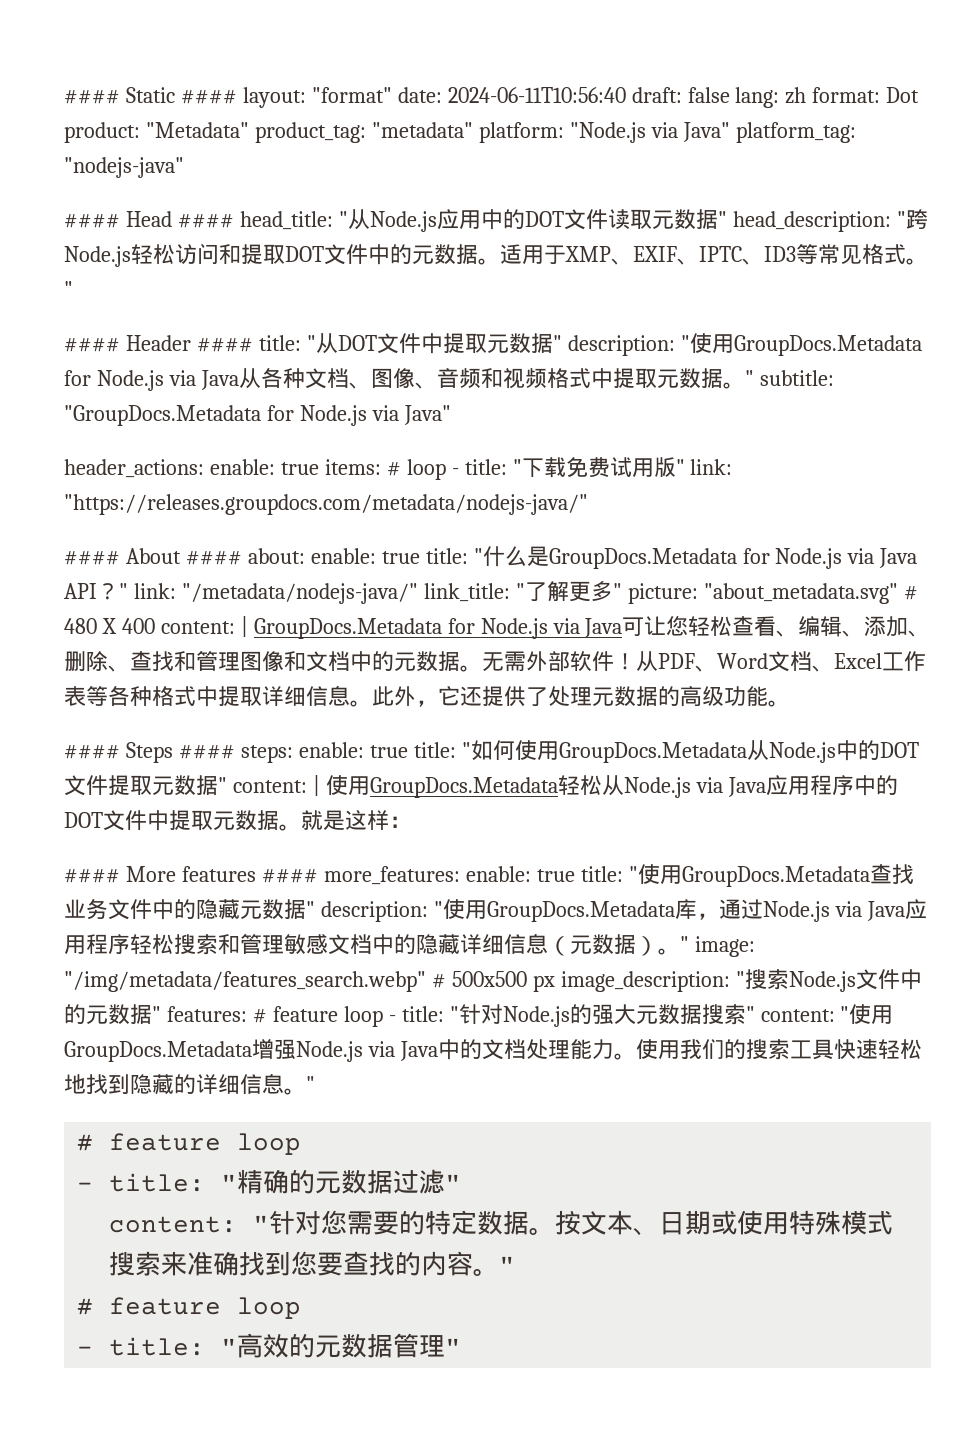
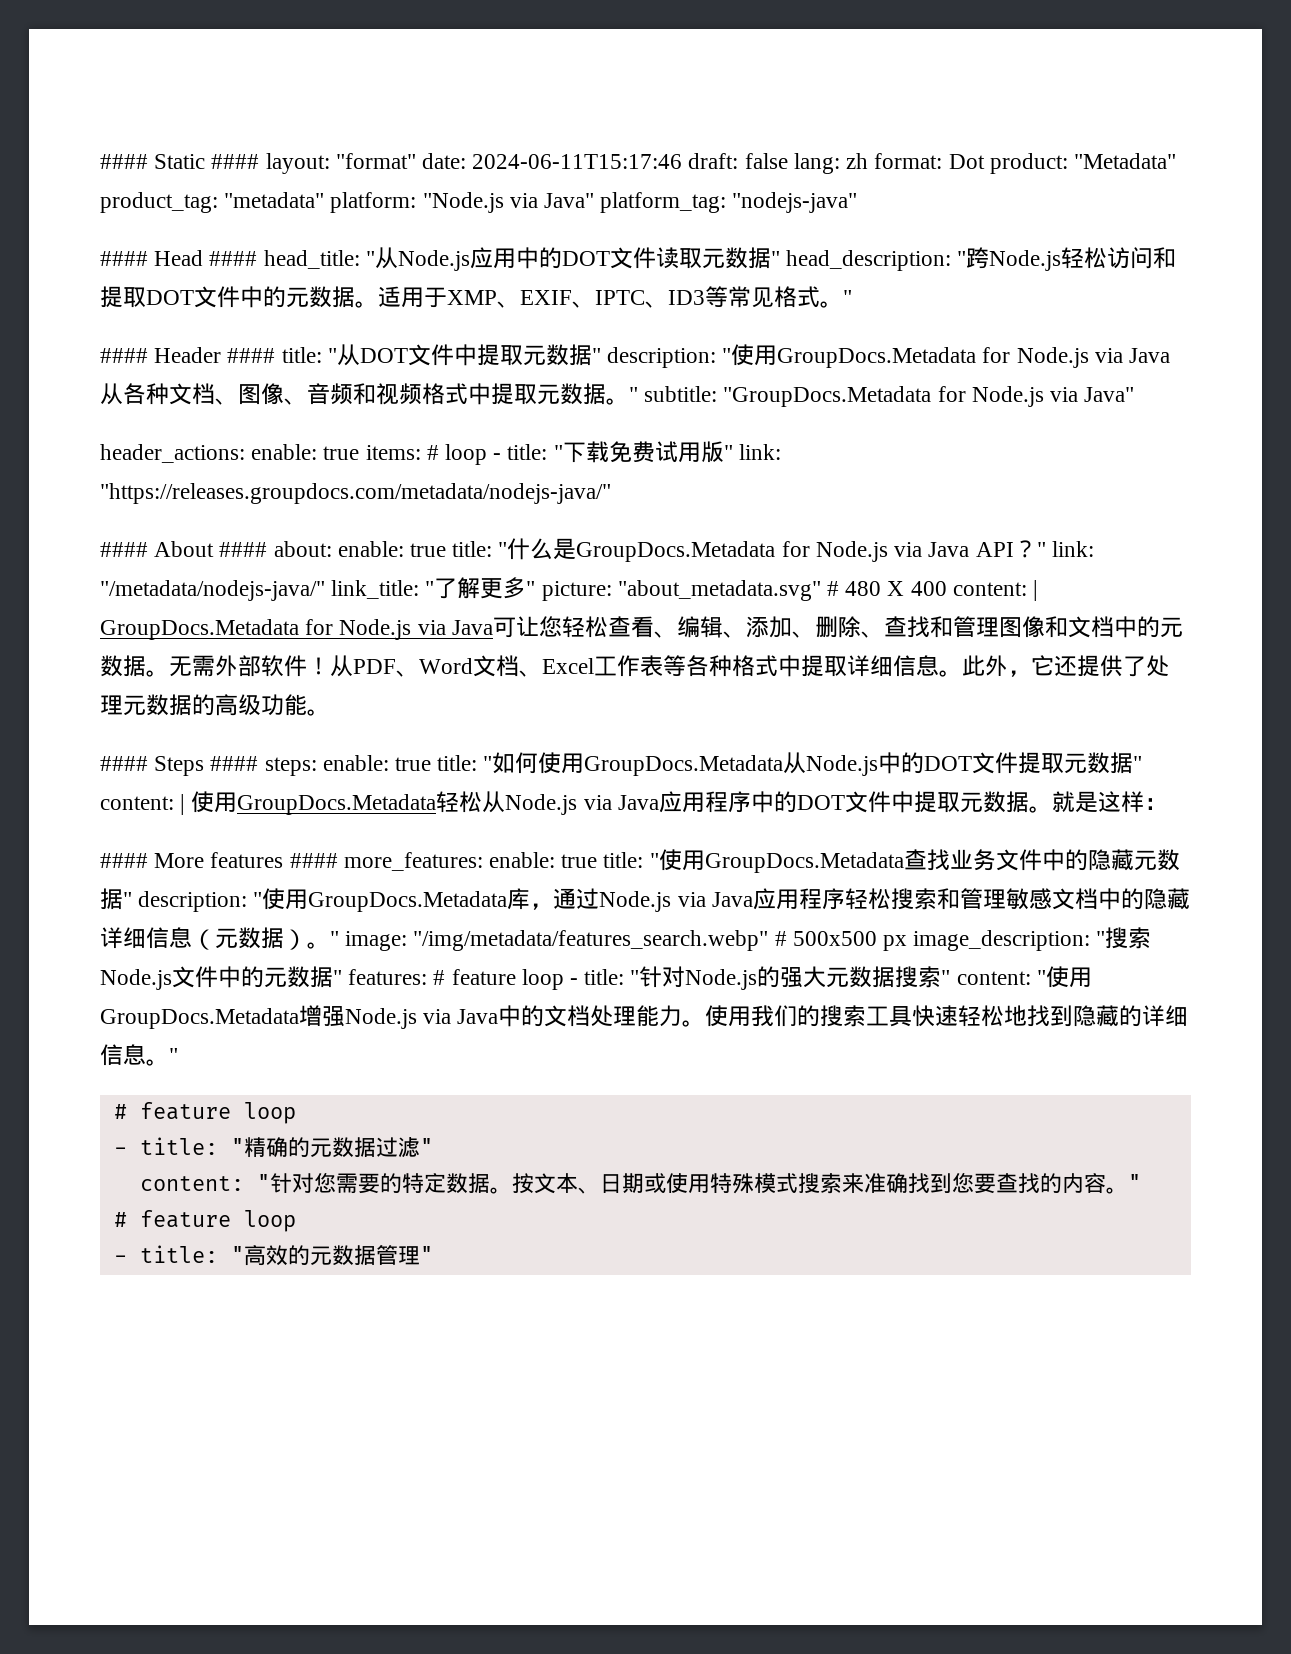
- #### Static #### layout: "format" date: 2024-06-11T10:56:40 draft: false lang: zh format: Dot product: "Metadata" product_tag: "metadata" platform: "Node.js via Java" platform_tag: "nodejs-java"
+ #### Static #### layout: "format" date: 2024-06-11T15:17:46 draft: false lang: zh format: Dot product: "Metadata" product_tag: "metadata" platform: "Node.js via Java" platform_tag: "nodejs-java"

